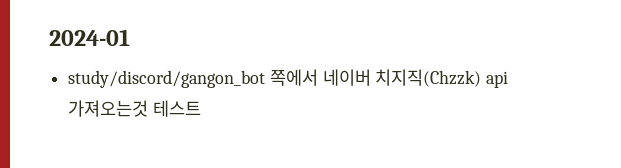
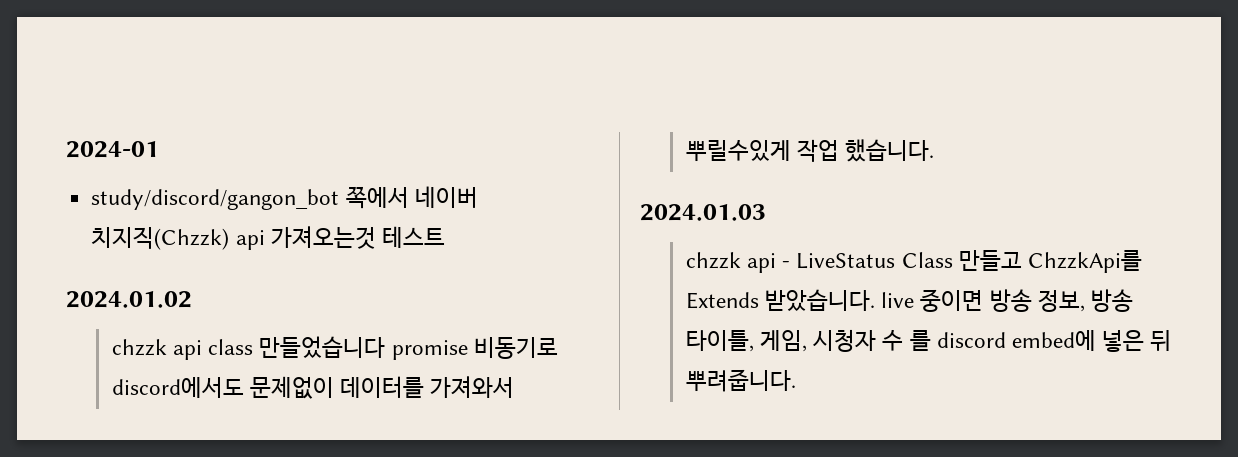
+ 2024.01.02
+ chzzk api class 만들었습니다 promise 비동기로 discord에서도 문제없이 데이터를 가져와서 뿌릴수있게 작업 했습니다.
+ 2024.01.03
+ chzzk api - LiveStatus Class 만들고 ChzzkApi를 Extends 받았습니다. live 중이면 방송 정보, 방송 타이틀, 게임, 시청자 수 를 discord embed에 넣은 뒤 뿌려줍니다.

